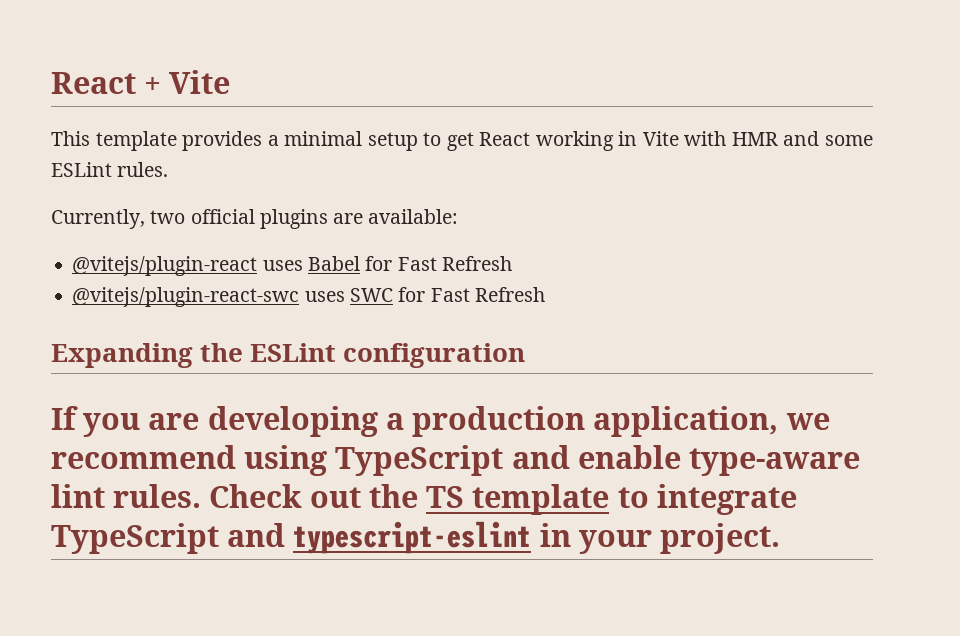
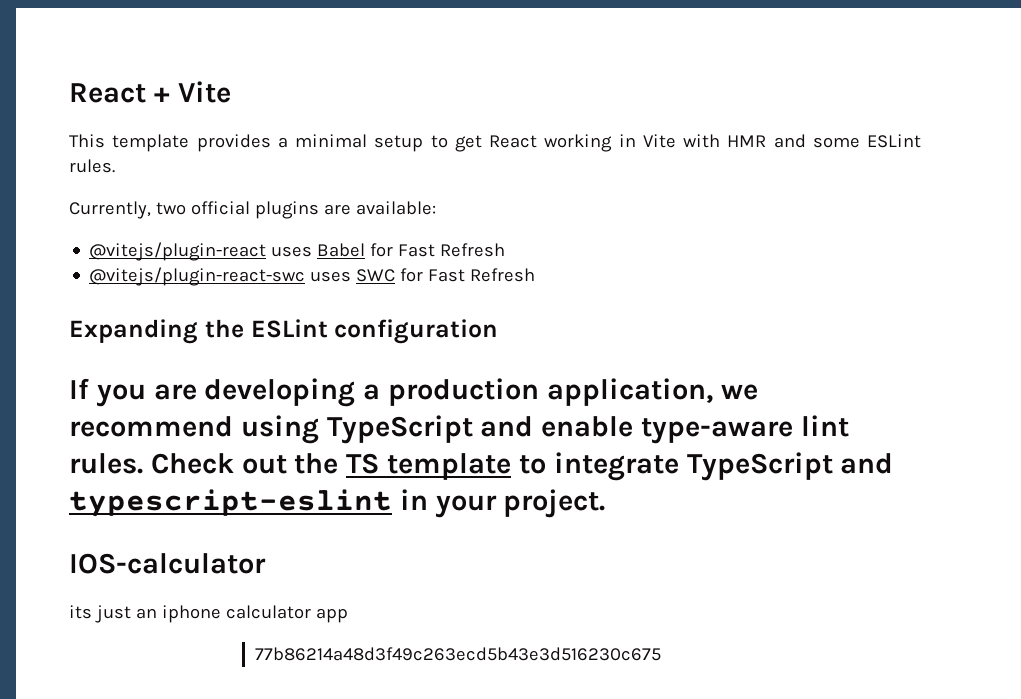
+ IOS-calculator
+ its just an iphone calculator app
+ 77b86214a48d3f49c263ecd5b43e3d516230c675

